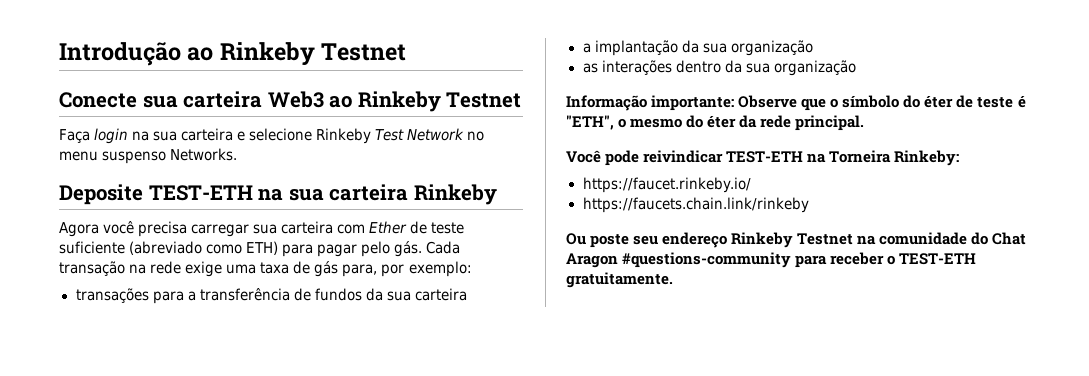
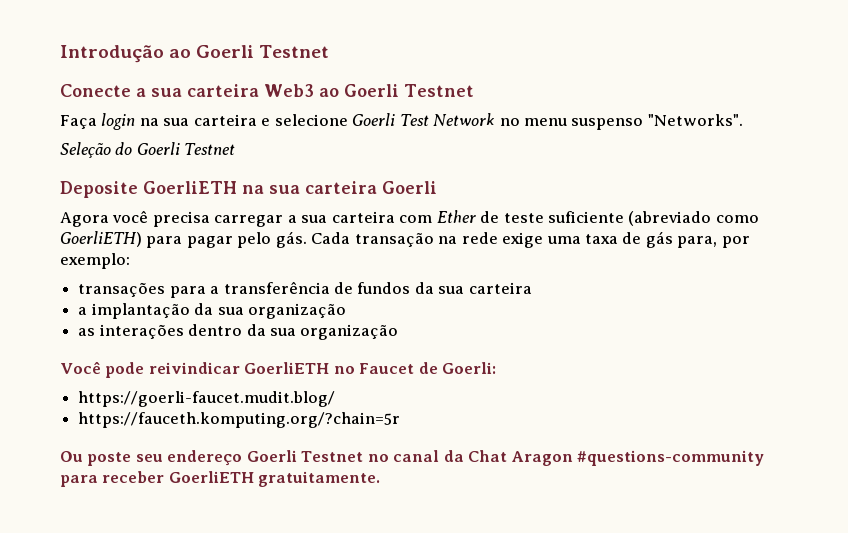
- Introdução ao Rinkeby Testnet
+ Introdução ao Goerli Testnet
- Conecte sua carteira Web3 ao Rinkeby Testnet
+ Conecte a sua carteira Web3 ao Goerli Testnet
- Faça login na sua carteira e selecione Rinkeby Test Network no menu suspenso Networks.
+ Faça login na sua carteira e selecione Goerli Test Network no menu suspenso "Networks".
+ Seleção do Goerli Testnet
- Deposite TEST-ETH na sua carteira Rinkeby
+ Deposite GoerliETH na sua carteira Goerli
- Agora você precisa carregar sua carteira com Ether de teste suficiente (abreviado como ETH) para pagar pelo gás.
+ Agora você precisa carregar a sua carteira com Ether de teste suficiente (abreviado como GoerliETH) para pagar pelo gás.
- Informação importante: Observe que o símbolo do éter de teste é "ETH", o mesmo do éter da rede principal.
- Você pode reivindicar TEST-ETH na Torneira Rinkeby:
- https://faucet.rinkeby.io/
- https://faucets.chain.link/rinkeby
+ Você pode reivindicar GoerliETH no Faucet de Goerli:
+ https://goerli-faucet.mudit.blog/
+ https://fauceth.komputing.org/?chain=5r
- Ou poste seu endereço Rinkeby Testnet na comunidade do Chat Aragon #questions-community para receber o TEST-ETH gratuitamente.
+ Ou poste seu endereço Goerli Testnet no canal da Chat Aragon #questions-community para receber GoerliETH gratuitamente.

